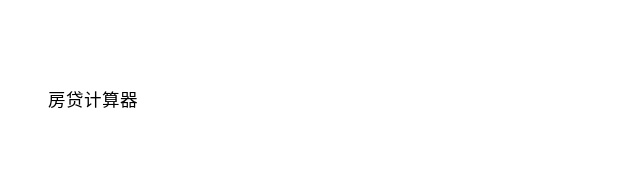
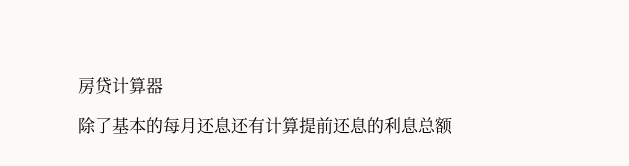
+ 除了基本的每月还息还有计算提前还息的利息总额

